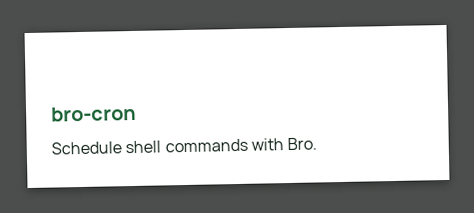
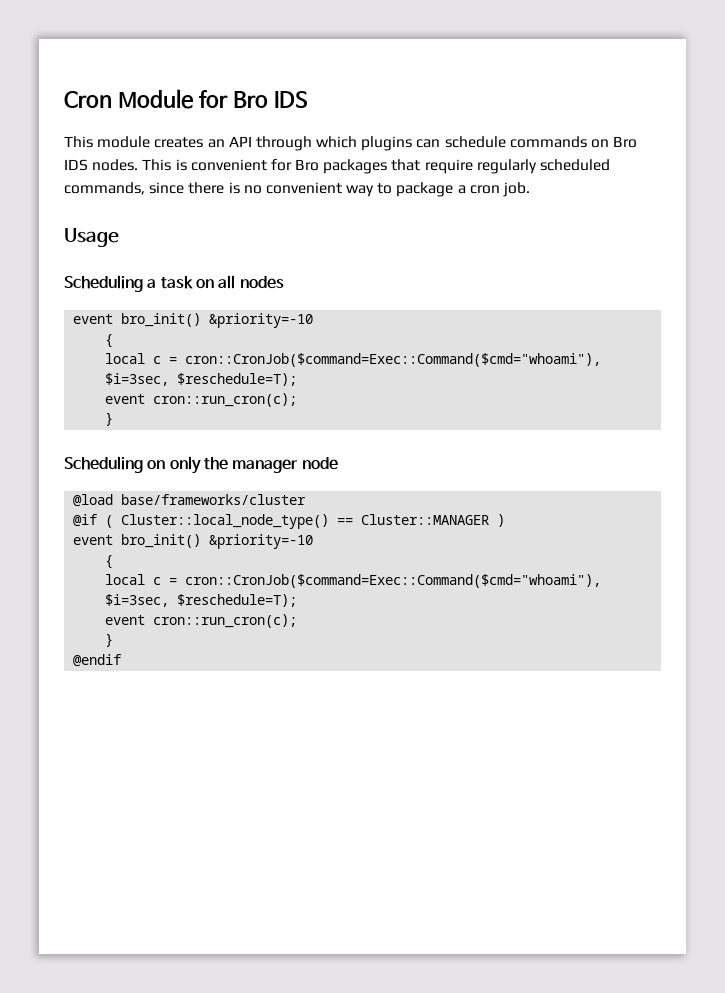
- bro-cron
- Schedule shell commands with Bro.
+ Cron Module for Bro IDS
+ This module creates an API through which plugins can schedule commands on Bro IDS nodes. This is convenient for Bro packages that require regularly scheduled commands, since there is no convenient way to package a cron job.
+ Usage
+ Scheduling a task on all nodes
+ event bro_init() &priority=-10
+ {
+ local c = cron::CronJob($command=Exec::Command($cmd="whoami"), $i=3sec, $reschedule=T);
+ event cron::run_cron(c);
+ }
+ Scheduling on only the manager node
+ @load base/frameworks/cluster
+ @if ( Cluster::local_node_type() == Cluster::MANAGER )
+ event bro_init() &priority=-10
+ {
+ local c = cron::CronJob($command=Exec::Command($cmd="whoami"), $i=3sec, $reschedule=T);
+ event cron::run_cron(c);
+ }
+ @endif

